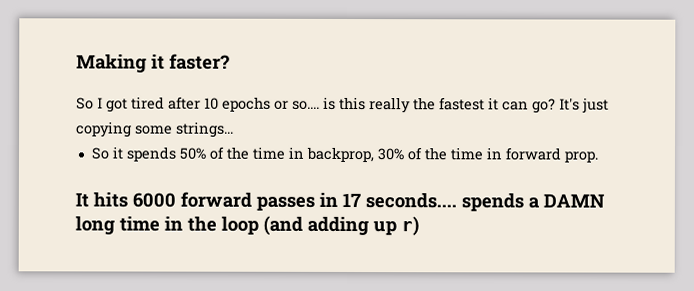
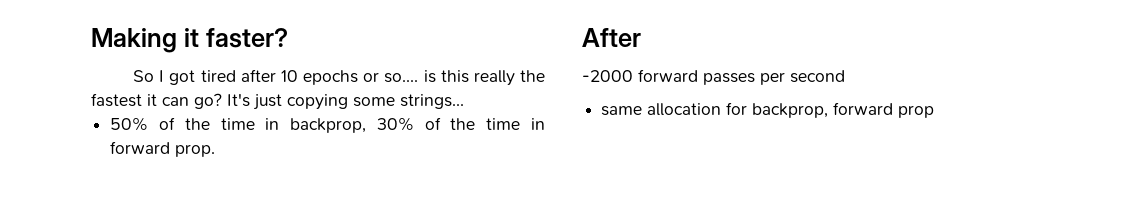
- So it spends 50% of the time in backprop, 30% of the time in forward prop.
+ 50% of the time in backprop, 30% of the time in forward prop.
- It hits 6000 forward passes in 17 seconds.... spends a DAMN long time in the loop (and adding up r)
+ After
+ -2000 forward passes per second
+ same allocation for backprop, forward prop

